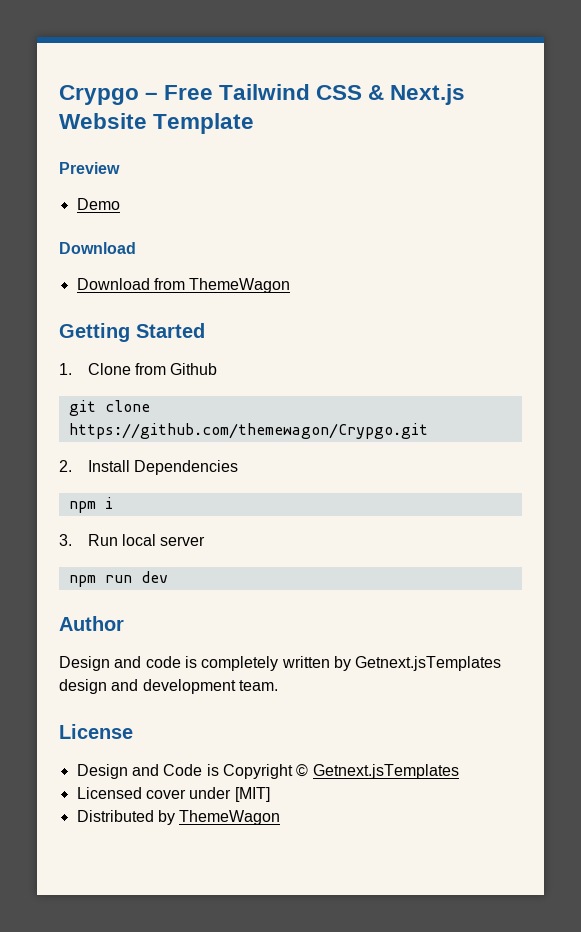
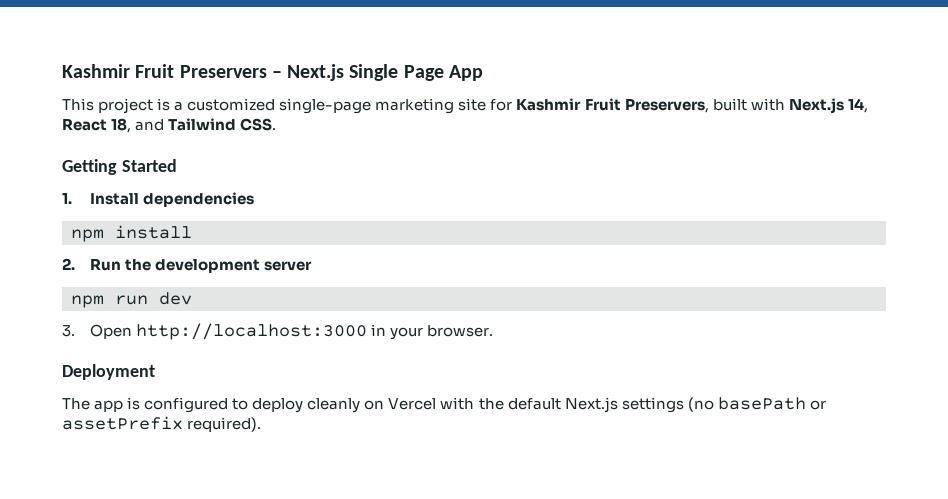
- Crypgo – Free Tailwind CSS & Next.js Website Template
- Preview
- Demo
- Download
- Download from ThemeWagon
+ Kashmir Fruit Preservers – Next.js Single Page App
+ This project is a customized single-page marketing site for Kashmir Fruit Preservers, built with Next.js 14, React 18, and Tailwind CSS.
  Getting Started
- 1. Clone from Github
- git clone https://github.com/themewagon/Crypgo.git
- 2. Install Dependencies
- npm i
- 3. Run local server
+ 1. Install dependencies
+ npm install
+ 2. Run the development server
  npm run dev
- Author
- Design and code is completely written by Getnext.jsTemplates design and development team.
- License
- Design and Code is Copyright © Getnext.jsTemplates
- Licensed cover under [MIT]
- Distributed by ThemeWagon
+ 3. Open http://localhost:3000 in your browser.
+ Deployment
+ The app is configured to deploy cleanly on Vercel with the default Next.js settings (no basePath or assetPrefix required).

